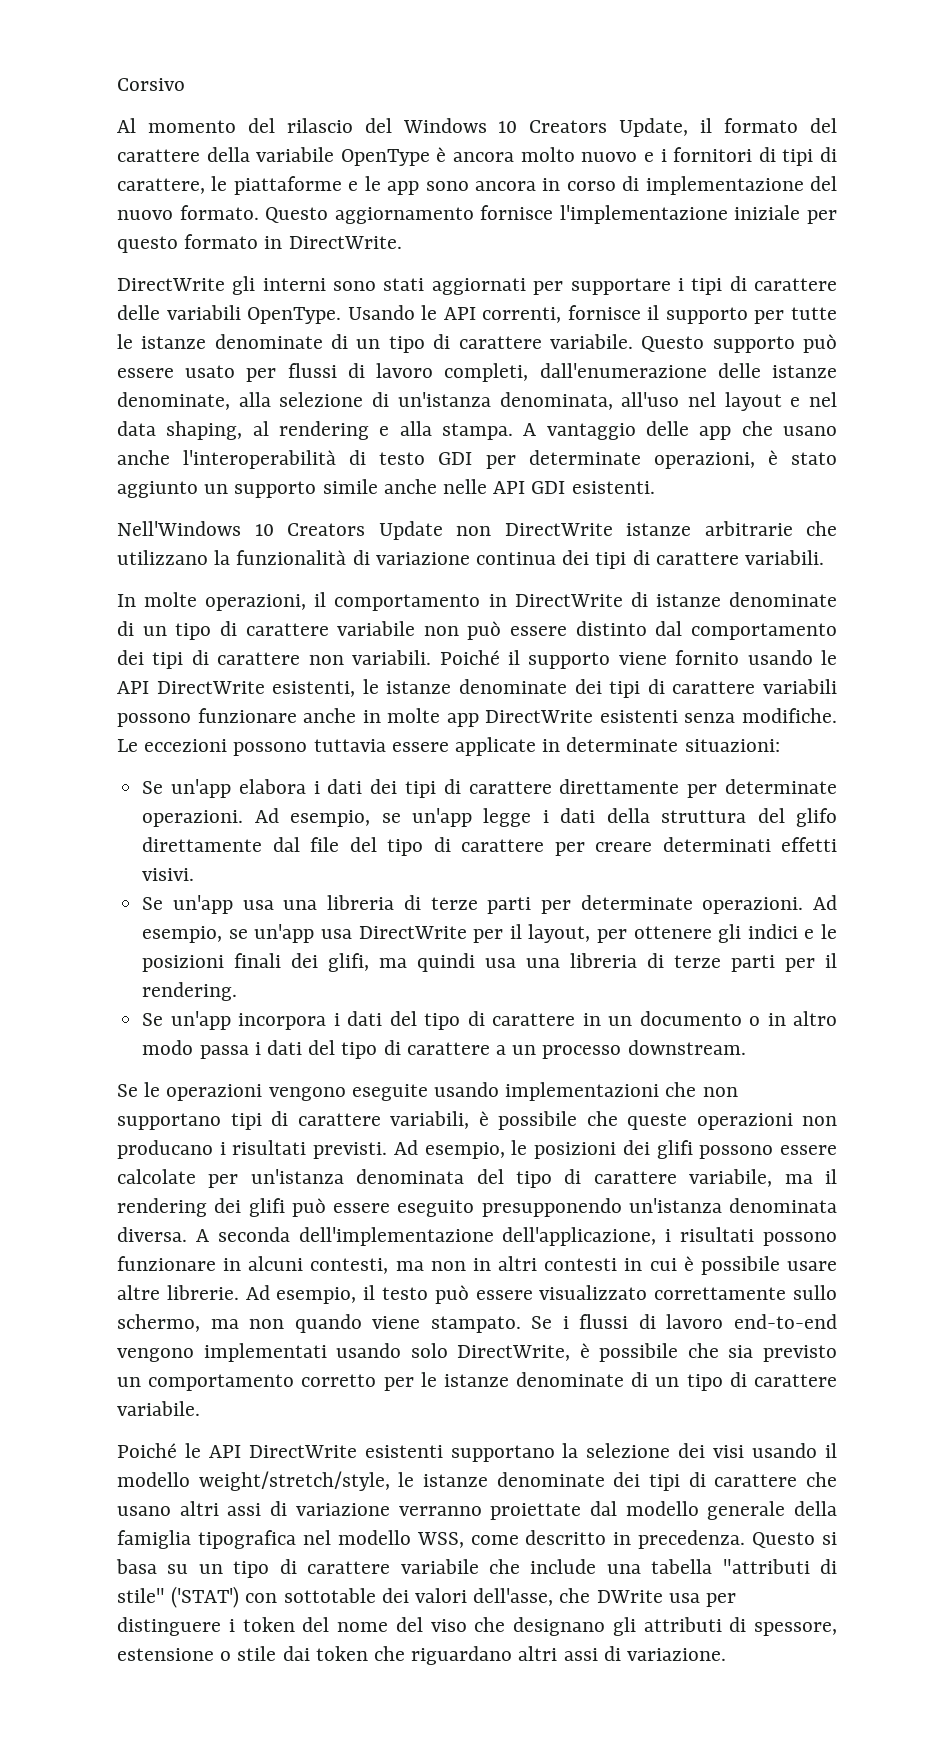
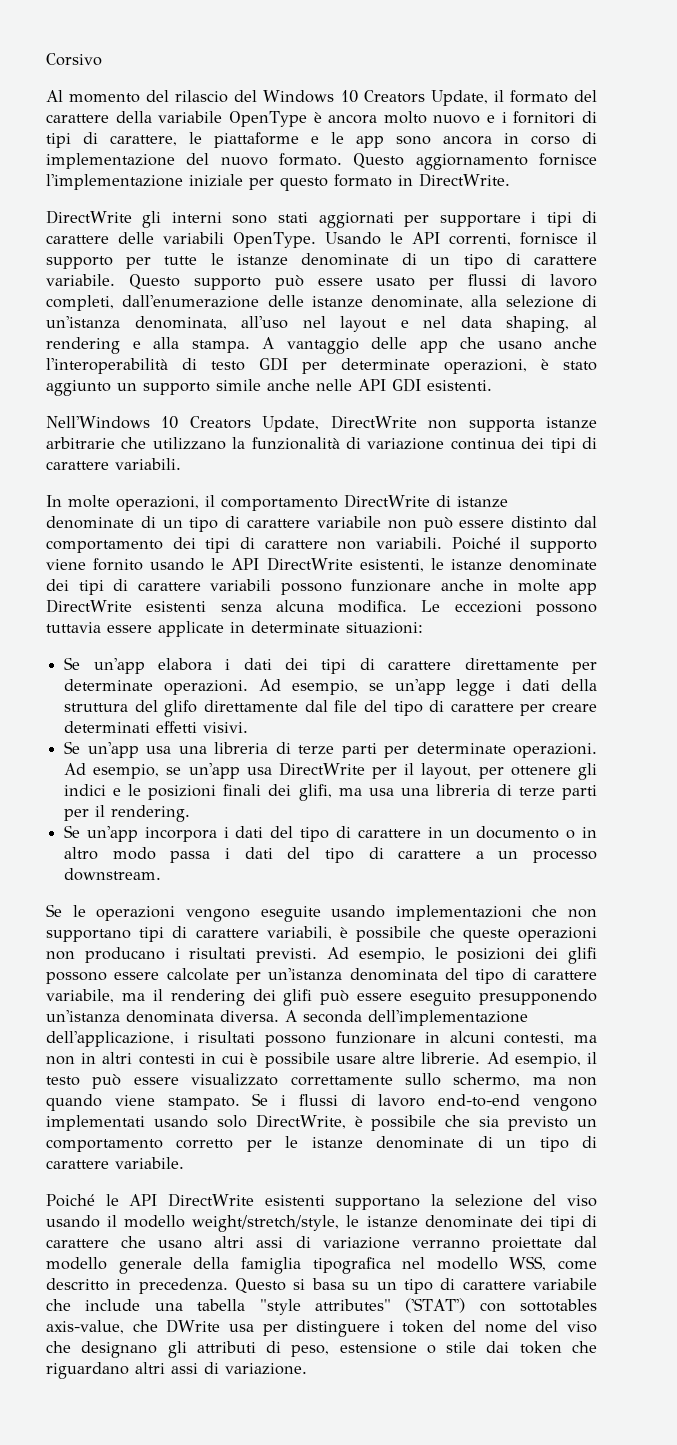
- Nell'Windows 10 Creators Update non DirectWrite istanze arbitrarie che utilizzano la funzionalità di variazione continua dei tipi di carattere variabili.
+ Nell'Windows 10 Creators Update, DirectWrite non supporta istanze arbitrarie che utilizzano la funzionalità di variazione continua dei tipi di carattere variabili.
- In molte operazioni, il comportamento in DirectWrite di istanze denominate di un tipo di carattere variabile non può essere distinto dal comportamento dei tipi di carattere non variabili.
+ In molte operazioni, il comportamento DirectWrite di istanze denominate di un tipo di carattere variabile non può essere distinto dal comportamento dei tipi di carattere non variabili.
- Poiché il supporto viene fornito usando le API DirectWrite esistenti, le istanze denominate dei tipi di carattere variabili possono funzionare anche in molte app DirectWrite esistenti senza modifiche.
+ Poiché il supporto viene fornito usando le API DirectWrite esistenti, le istanze denominate dei tipi di carattere variabili possono funzionare anche in molte app DirectWrite esistenti senza alcuna modifica.
- Ad esempio, se un'app usa DirectWrite per il layout, per ottenere gli indici e le posizioni finali dei glifi, ma quindi usa una libreria di terze parti per il rendering.
+ Ad esempio, se un'app usa DirectWrite per il layout, per ottenere gli indici e le posizioni finali dei glifi, ma usa una libreria di terze parti per il rendering.
- Poiché le API DirectWrite esistenti supportano la selezione dei visi usando il modello weight/stretch/style, le istanze denominate dei tipi di carattere che usano altri assi di variazione verranno proiettate dal modello generale della famiglia tipografica nel modello WSS, come descritto in precedenza.
+ Poiché le API DirectWrite esistenti supportano la selezione del viso usando il modello weight/stretch/style, le istanze denominate dei tipi di carattere che usano altri assi di variazione verranno proiettate dal modello generale della famiglia tipografica nel modello WSS, come descritto in precedenza.
- Questo si basa su un tipo di carattere variabile che include una tabella "attributi di stile" ('STAT') con sottotable dei valori dell'asse, che DWrite usa per distinguere i token del nome del viso che designano gli attributi di spessore, estensione o stile dai token che riguardano altri assi di variazione.
+ Questo si basa su un tipo di carattere variabile che include una tabella "style attributes" ('STAT') con sottotables axis-value, che DWrite usa per distinguere i token del nome del viso che designano gli attributi di peso, estensione o stile dai token che riguardano altri assi di variazione.

